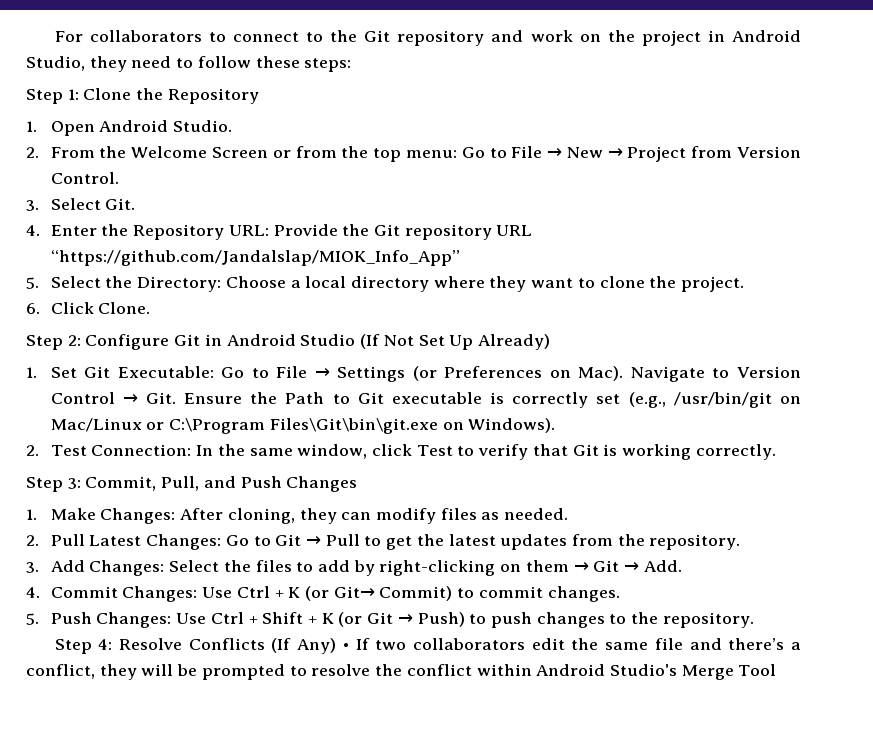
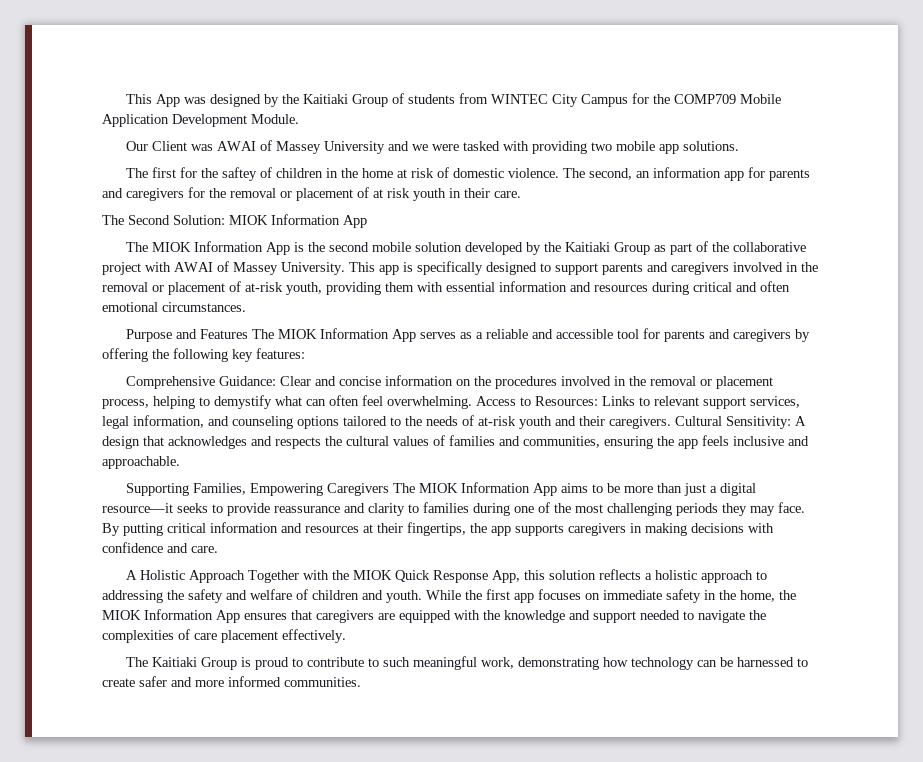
- For collaborators to connect to the Git repository and work on the project in Android Studio, they need to follow these steps:
- Step 1: Clone the Repository
- 1. Open Android Studio.
- 2. From the Welcome Screen or from the top menu: Go to File → New → Project from Version Control.
- 3. Select Git.
- 4. Enter the Repository URL: Provide the Git repository URL “https://github.com/Jandalslap/MIOK_Info_App”
- 5. Select the Directory: Choose a local directory where they want to clone the project.
- 6. Click Clone.
- Step 2: Configure Git in Android Studio (If Not Set Up Already)
- 1. Set Git Executable: Go to File → Settings (or Preferences on Mac). Navigate to Version Control → Git. Ensure the Path to Git executable is correctly set (e.g., /usr/bin/git on Mac/Linux or C:\Program Files\Git\bin\git.exe on Windows).
- 2. Test Connection: In the same window, click Test to verify that Git is working correctly.
- Step 3: Commit, Pull, and Push Changes
- 1. Make Changes: After cloning, they can modify files as needed.
- 2. Pull Latest Changes: Go to Git → Pull to get the latest updates from the repository.
- 3. Add Changes: Select the files to add by right-clicking on them → Git → Add.
- 4. Commit Changes: Use Ctrl + K (or Git→ Commit) to commit changes.
- 5. Push Changes: Use Ctrl + Shift + K (or Git → Push) to push changes to the repository.
- Step 4: Resolve Conflicts (If Any) • If two collaborators edit the same file and there’s a conflict, they will be prompted to resolve the conflict within Android Studio's Merge Tool
+ This App was designed by the Kaitiaki Group of students from WINTEC City Campus for the COMP709 Mobile Application Development Module.
+ Our Client was AWAI of Massey University and we were tasked with providing two mobile app solutions.
+ The first for the saftey of children in the home at risk of domestic violence. The second, an information app for parents and caregivers for the removal or placement of at risk youth in their care.
+ The Second Solution: MIOK Information App
+ The MIOK Information App is the second mobile solution developed by the Kaitiaki Group as part of the collaborative project with AWAI of Massey University. This app is specifically designed to support parents and caregivers involved in the removal or placement of at-risk youth, providing them with essential information and resources during critical and often emotional circumstances.
+ Purpose and Features The MIOK Information App serves as a reliable and accessible tool for parents and caregivers by offering the following key features:
+ Comprehensive Guidance: Clear and concise information on the procedures involved in the removal or placement process, helping to demystify what can often feel overwhelming. Access to Resources: Links to relevant support services, legal information, and counseling options tailored to the needs of at-risk youth and their caregivers. Cultural Sensitivity: A design that acknowledges and respects the cultural values of families and communities, ensuring the app feels inclusive and approachable.
+ Supporting Families, Empowering Caregivers The MIOK Information App aims to be more than just a digital resource—it seeks to provide reassurance and clarity to families during one of the most challenging periods they may face. By putting critical information and resources at their fingertips, the app supports caregivers in making decisions with confidence and care.
+ A Holistic Approach Together with the MIOK Quick Response App, this solution reflects a holistic approach to addressing the safety and welfare of children and youth. While the first app focuses on immediate safety in the home, the MIOK Information App ensures that caregivers are equipped with the knowledge and support needed to navigate the complexities of care placement effectively.
+ The Kaitiaki Group is proud to contribute to such meaningful work, demonstrating how technology can be harnessed to create safer and more informed communities.

